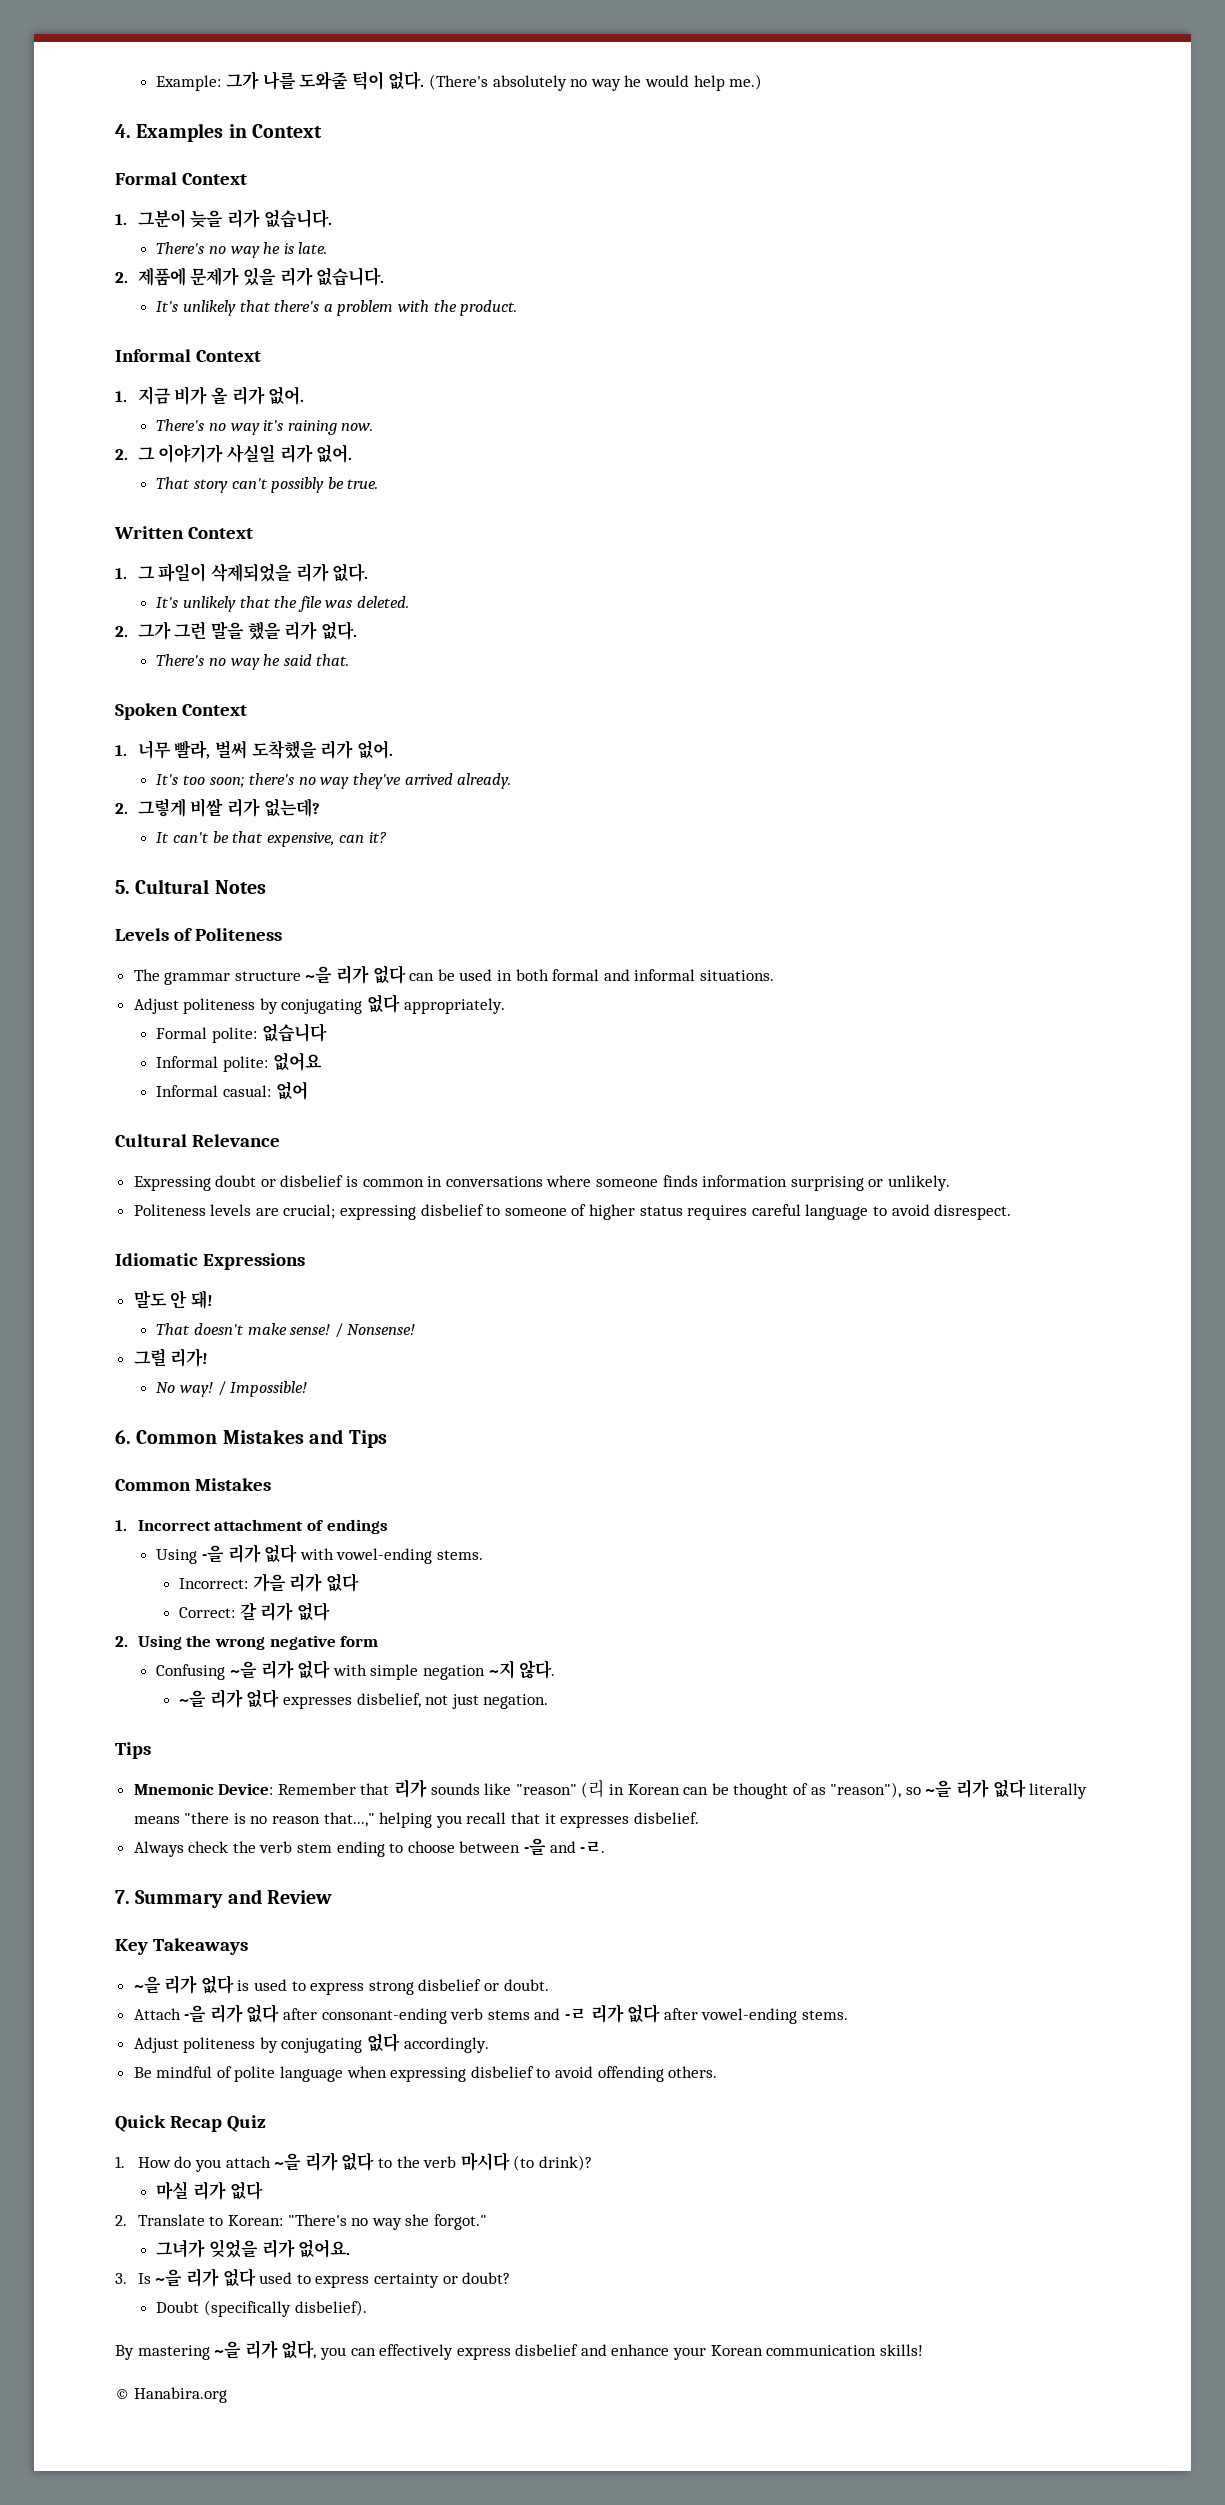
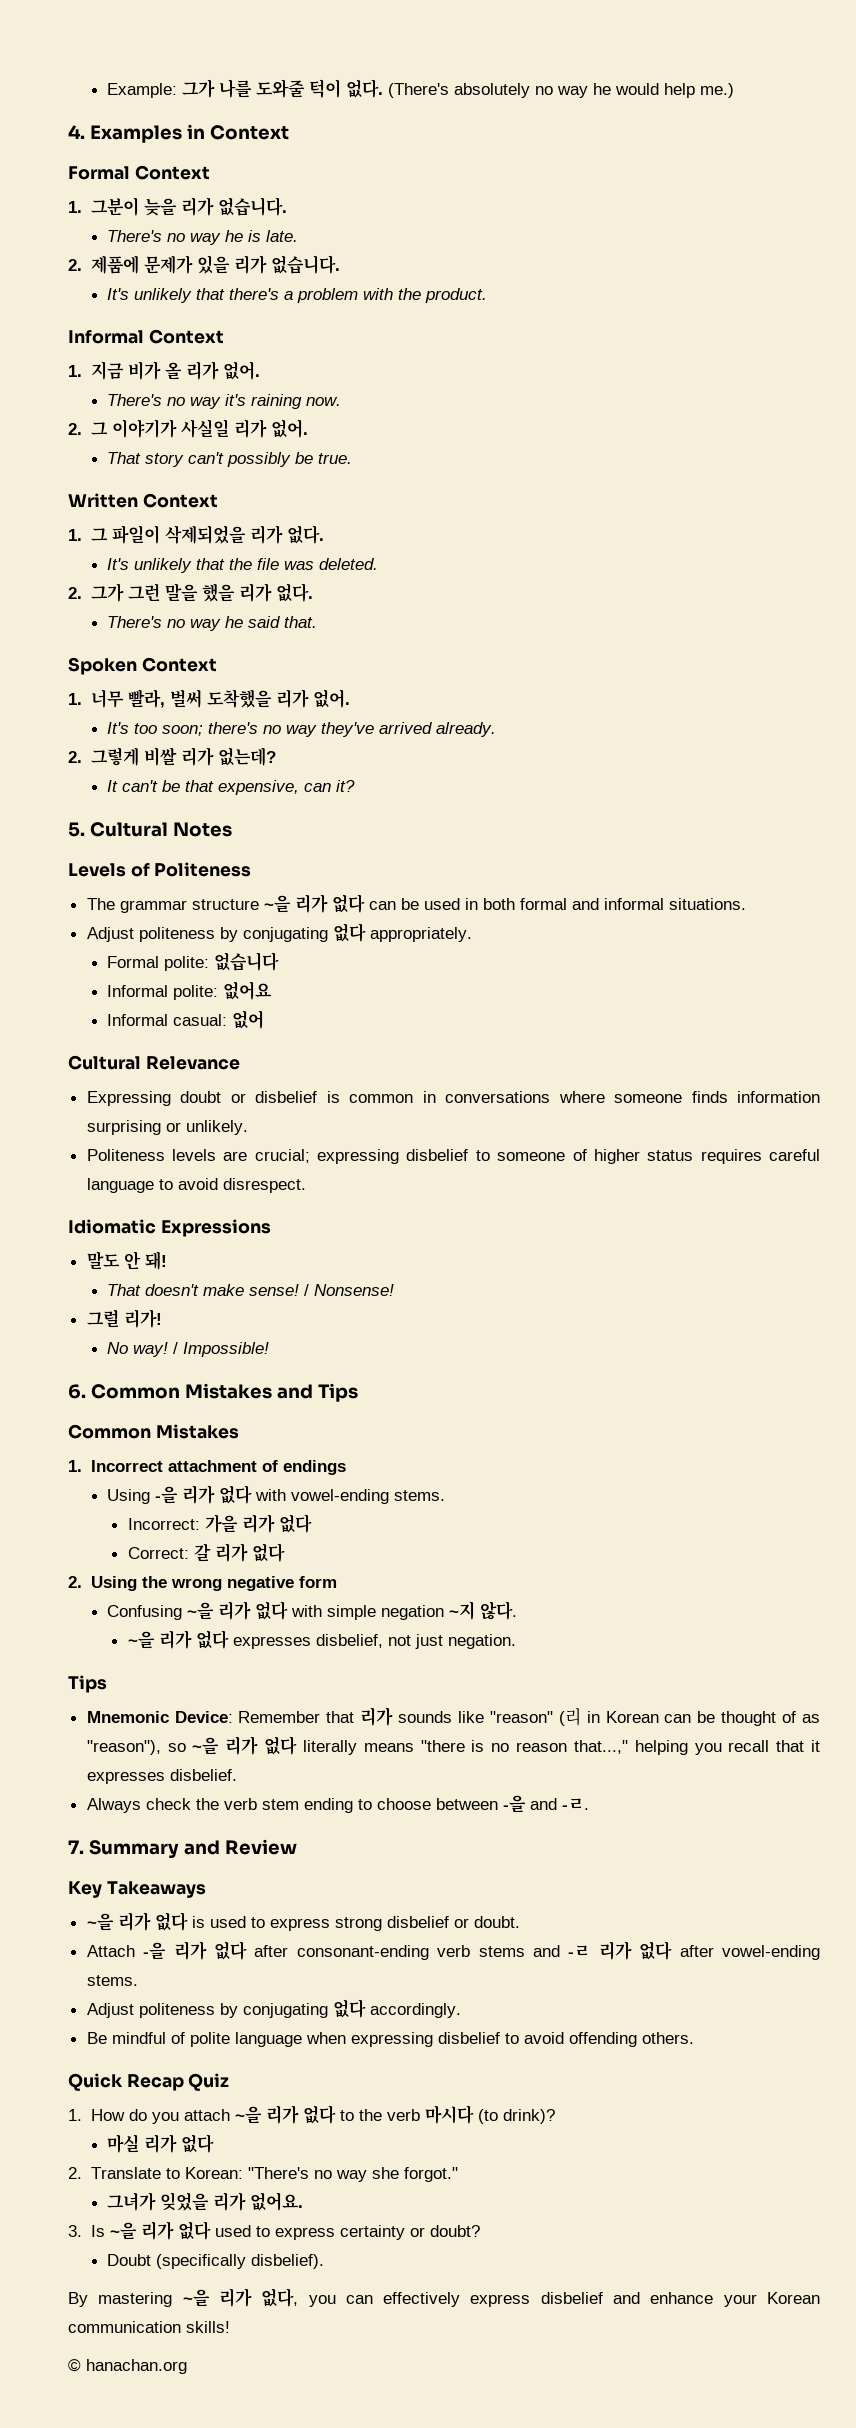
- © Hanabira.org
+ © hanachan.org

